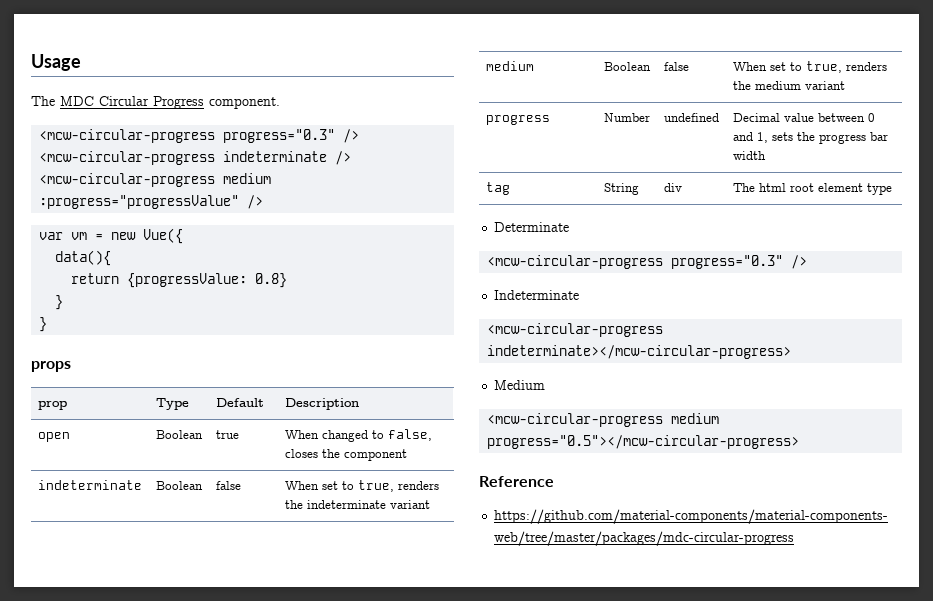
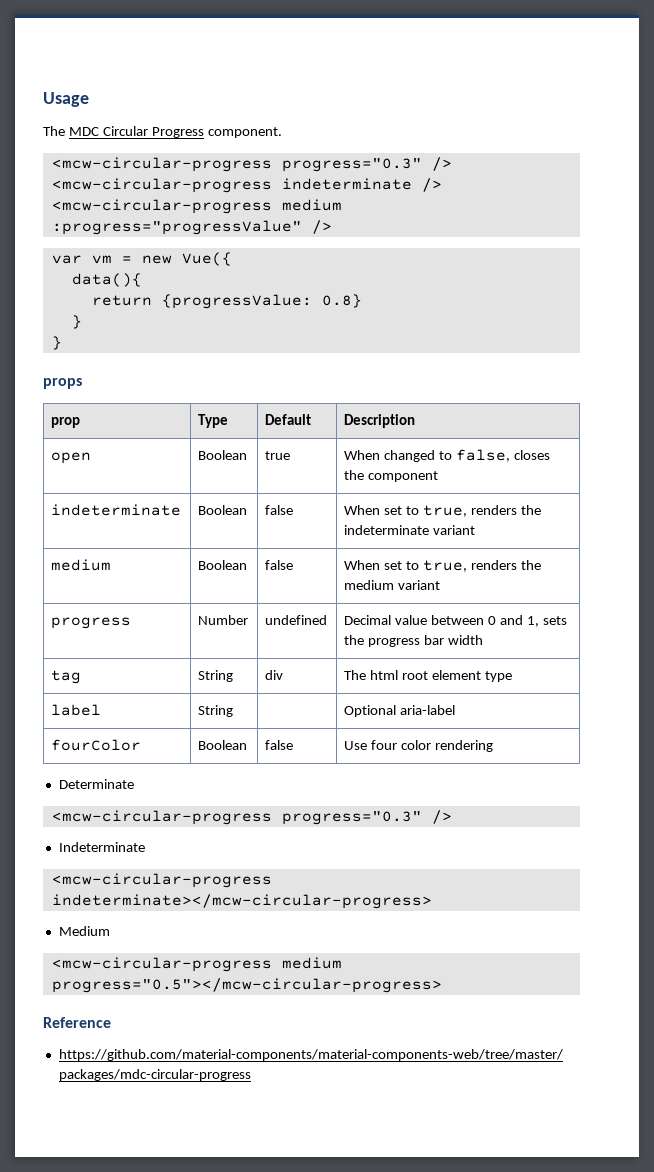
+ label | String | | Optional aria-label
+ fourColor | Boolean | false | Use four color rendering

